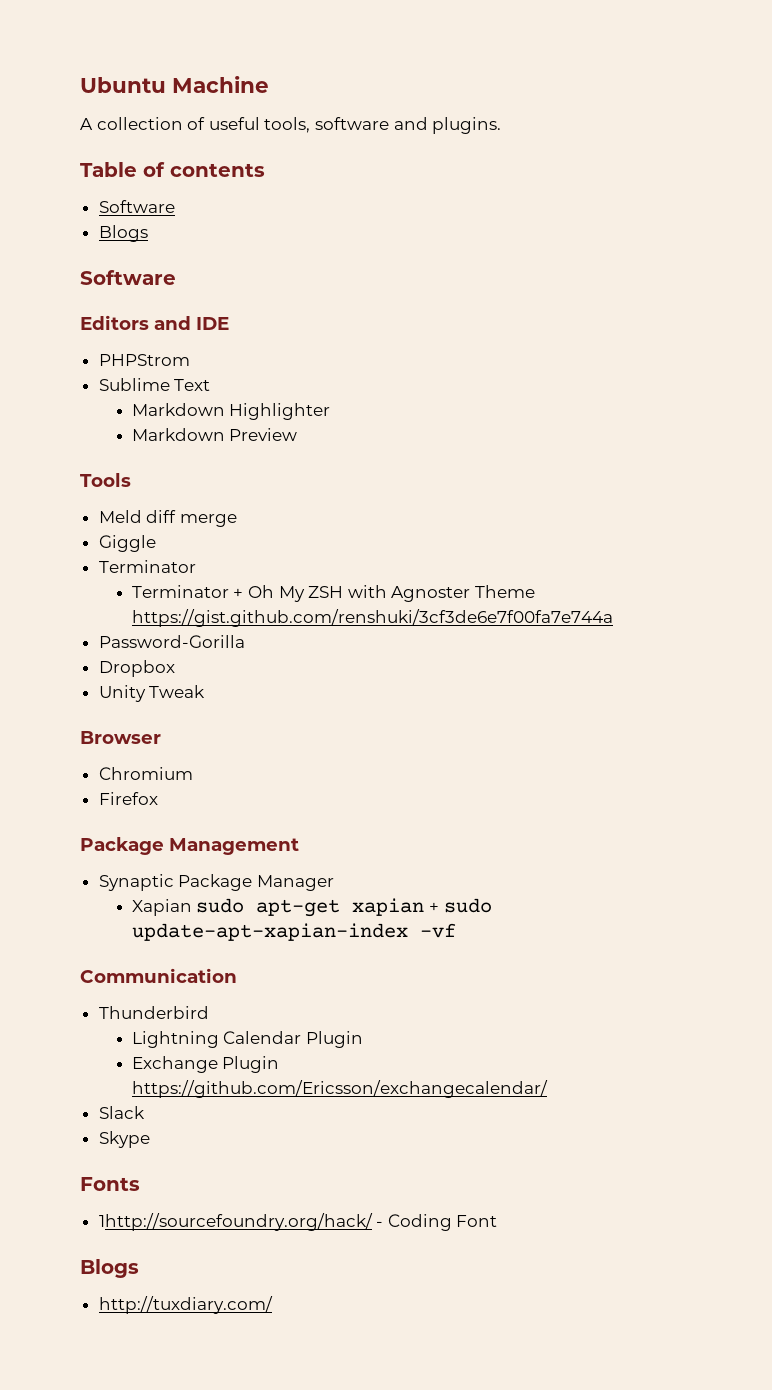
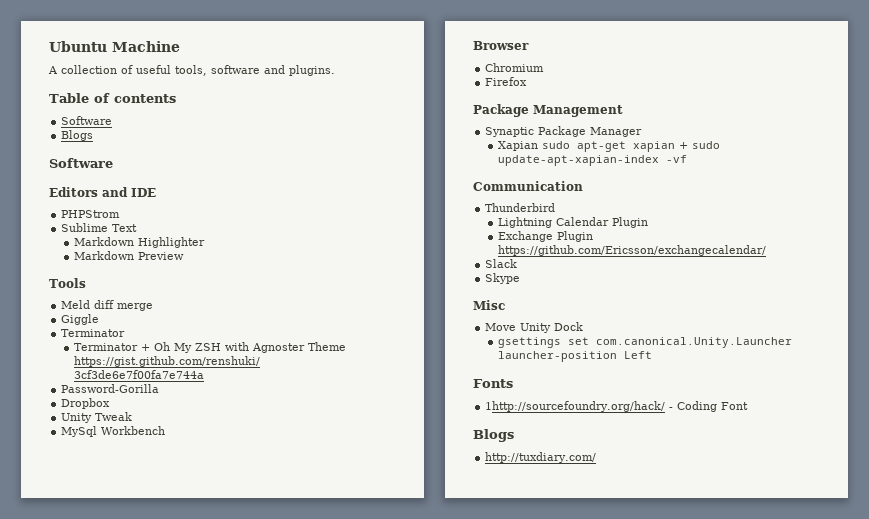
+ MySql Workbench
+ Misc
+ Move Unity Dock
+ gsettings set com.canonical.Unity.Launcher launcher-position Left

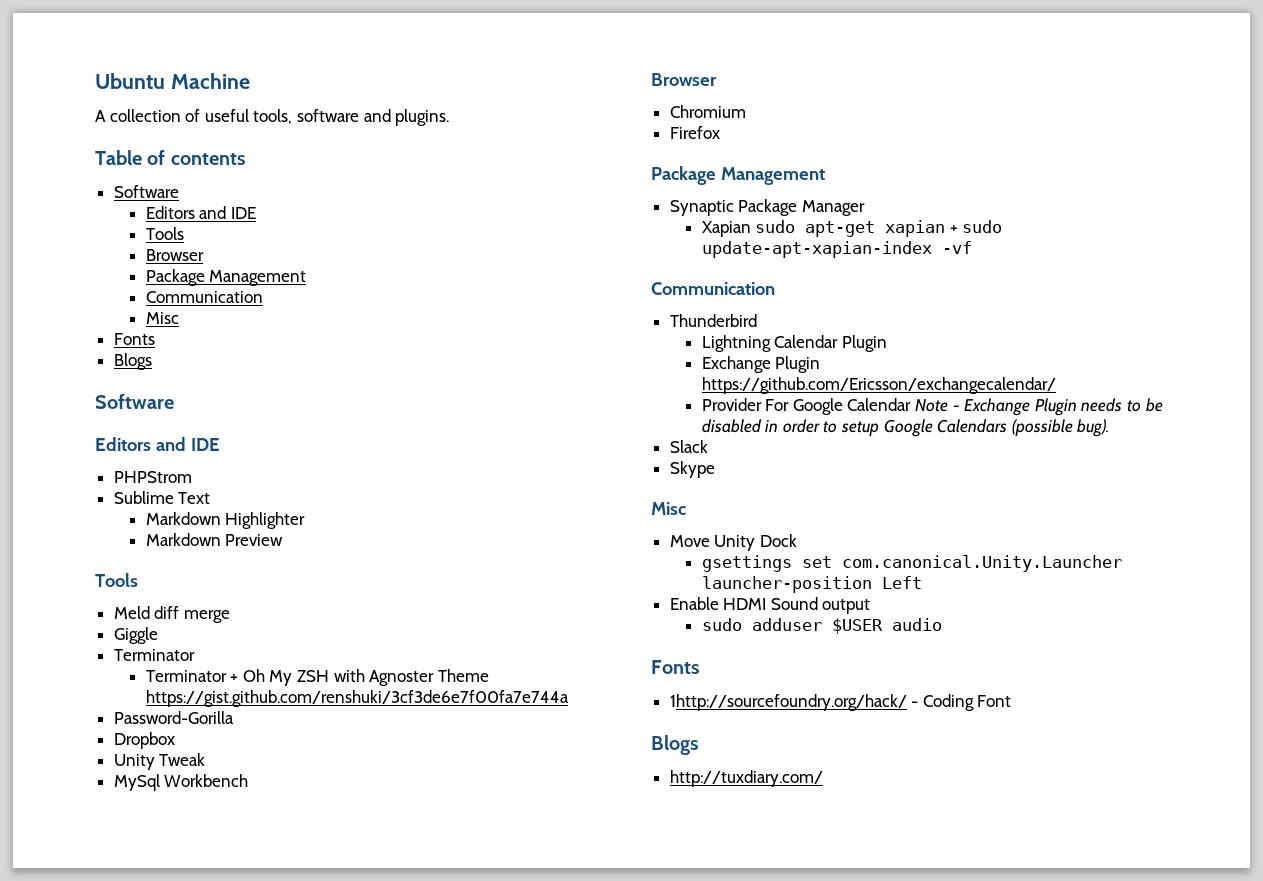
  Table of contents
  Software
+ Editors and IDE
+ Tools
+ Browser
+ Package Management
+ Communication
+ Misc
+ Fonts
+ Provider For Google Calendar Note - Exchange Plugin needs to be disabled in order to setup Google Calendars (possible bug).
+ Enable HDMI Sound output
+ sudo adduser $USER audio

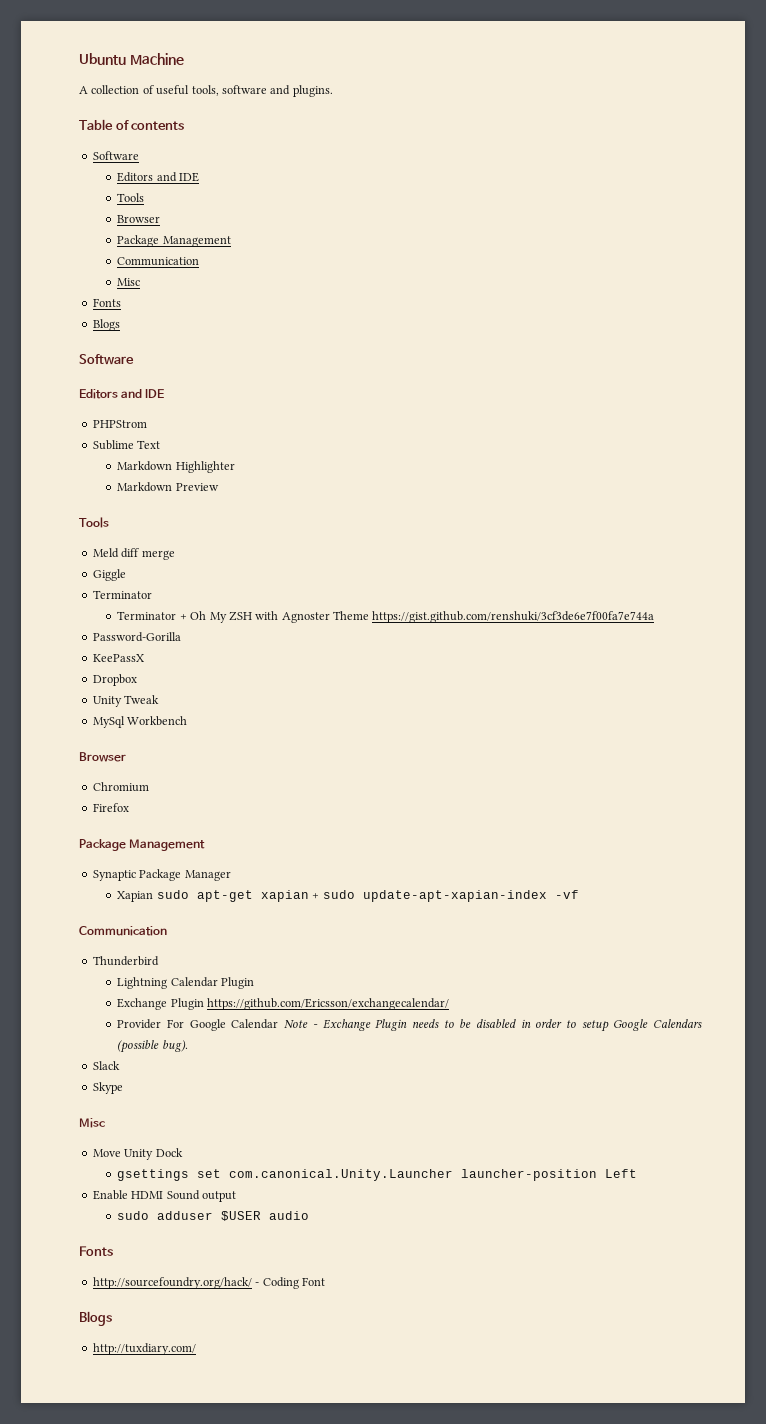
+ KeePassX
- 1http://sourcefoundry.org/hack/ - Coding Font
+ http://sourcefoundry.org/hack/ - Coding Font

